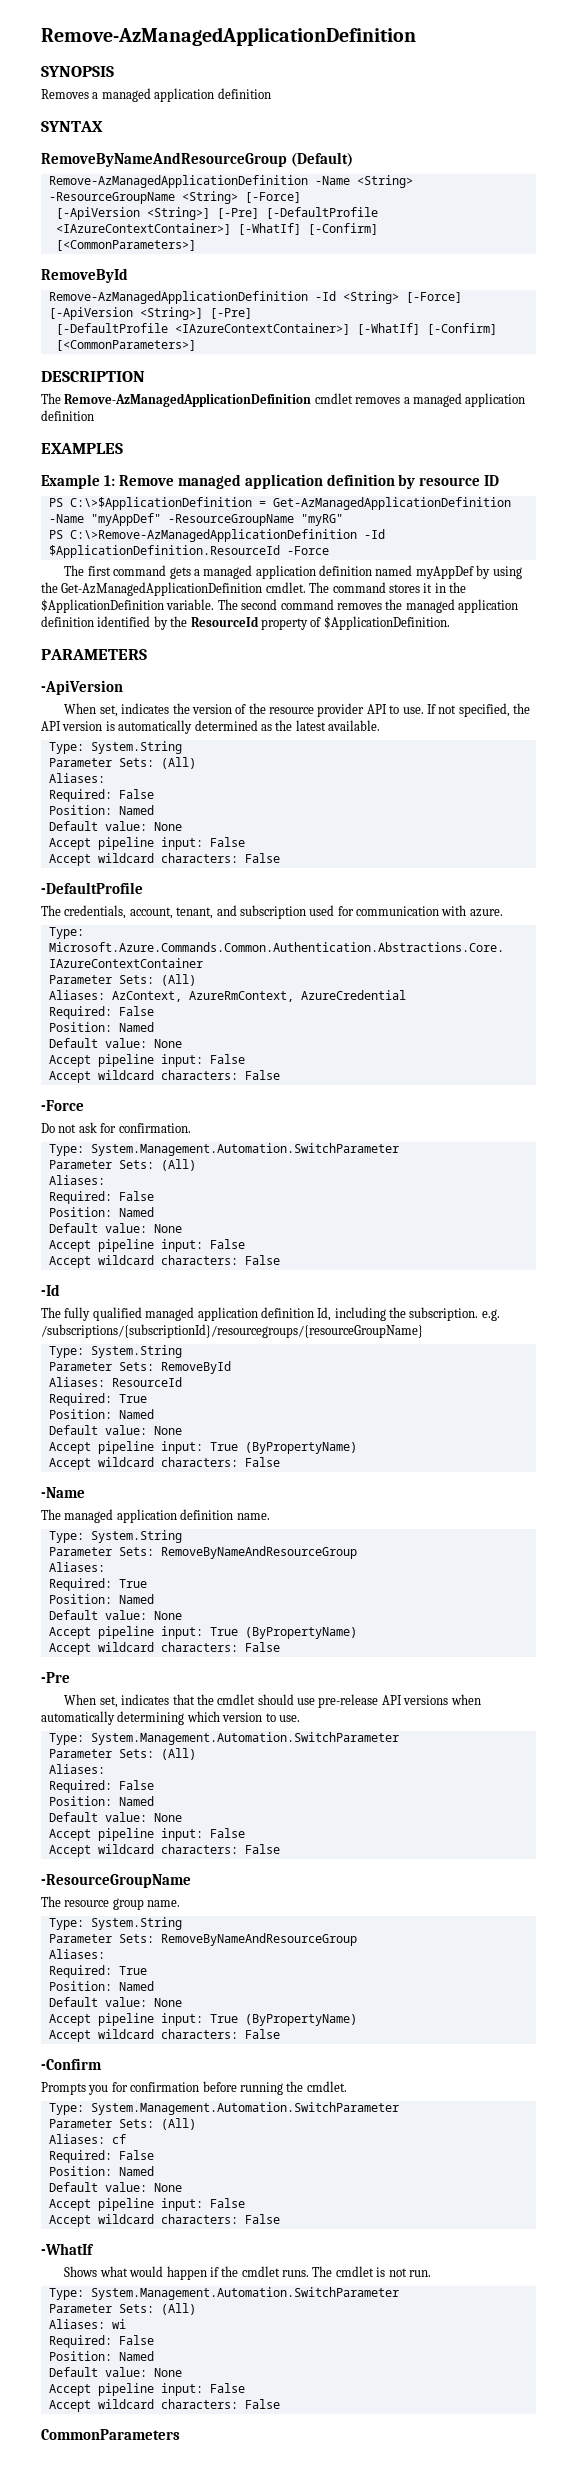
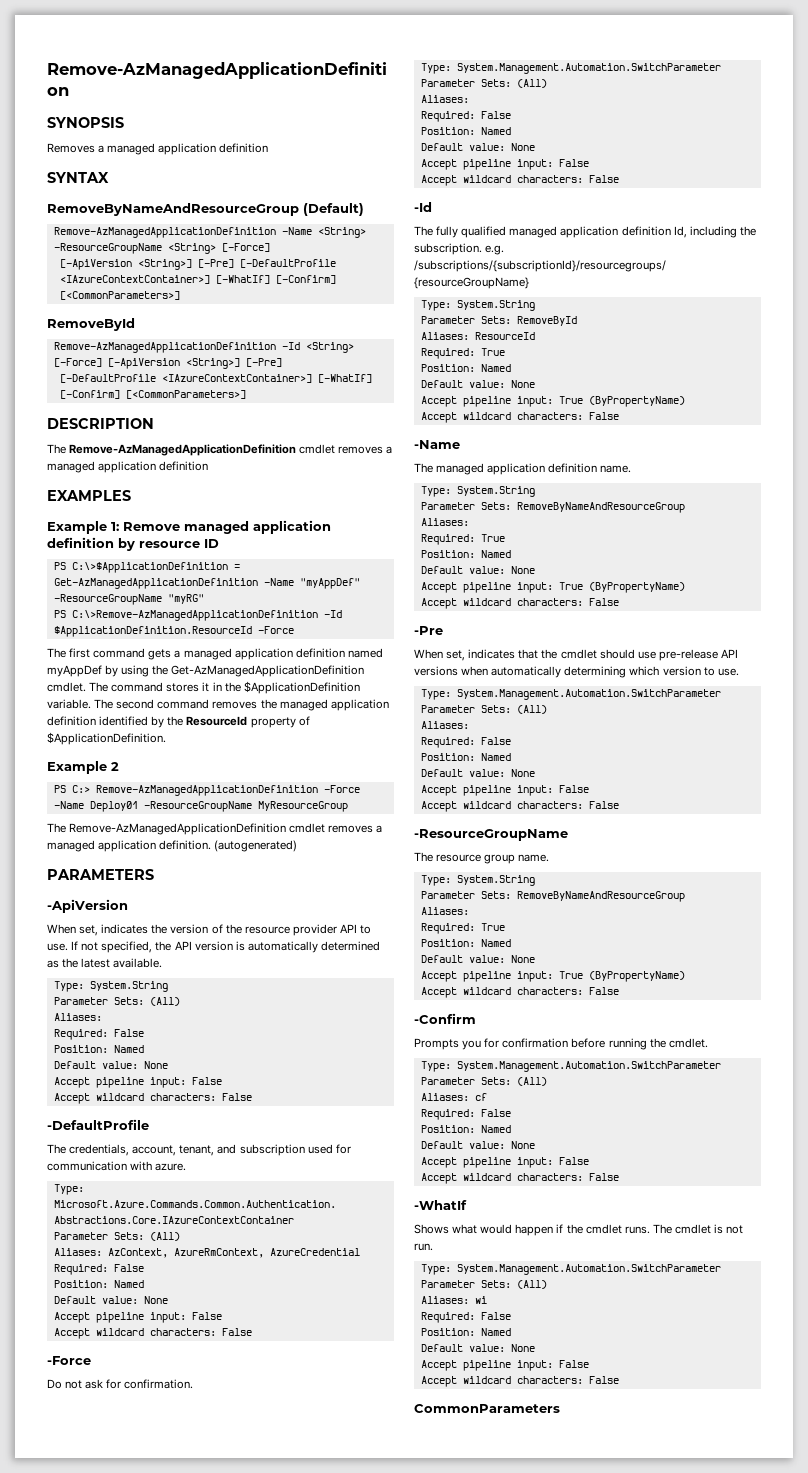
+ Example 2
+ PS C:> Remove-AzManagedApplicationDefinition -Force -Name Deploy01 -ResourceGroupName MyResourceGroup
+ The Remove-AzManagedApplicationDefinition cmdlet removes a managed application definition. (autogenerated)

